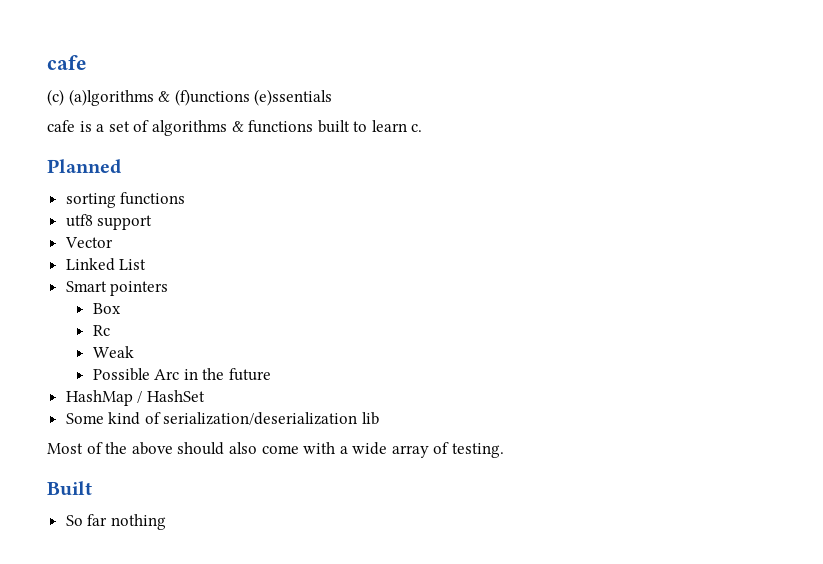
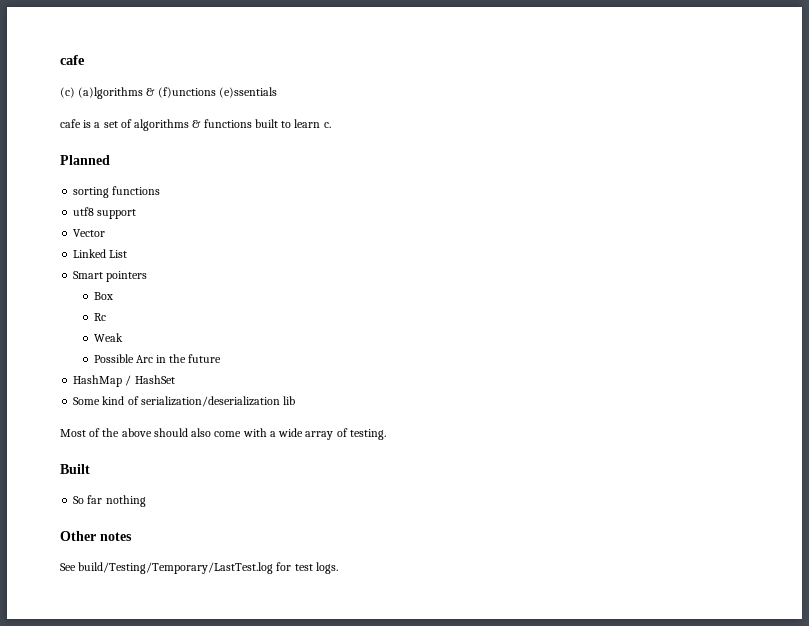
+ Other notes
+ See build/Testing/Temporary/LastTest.log for test logs.

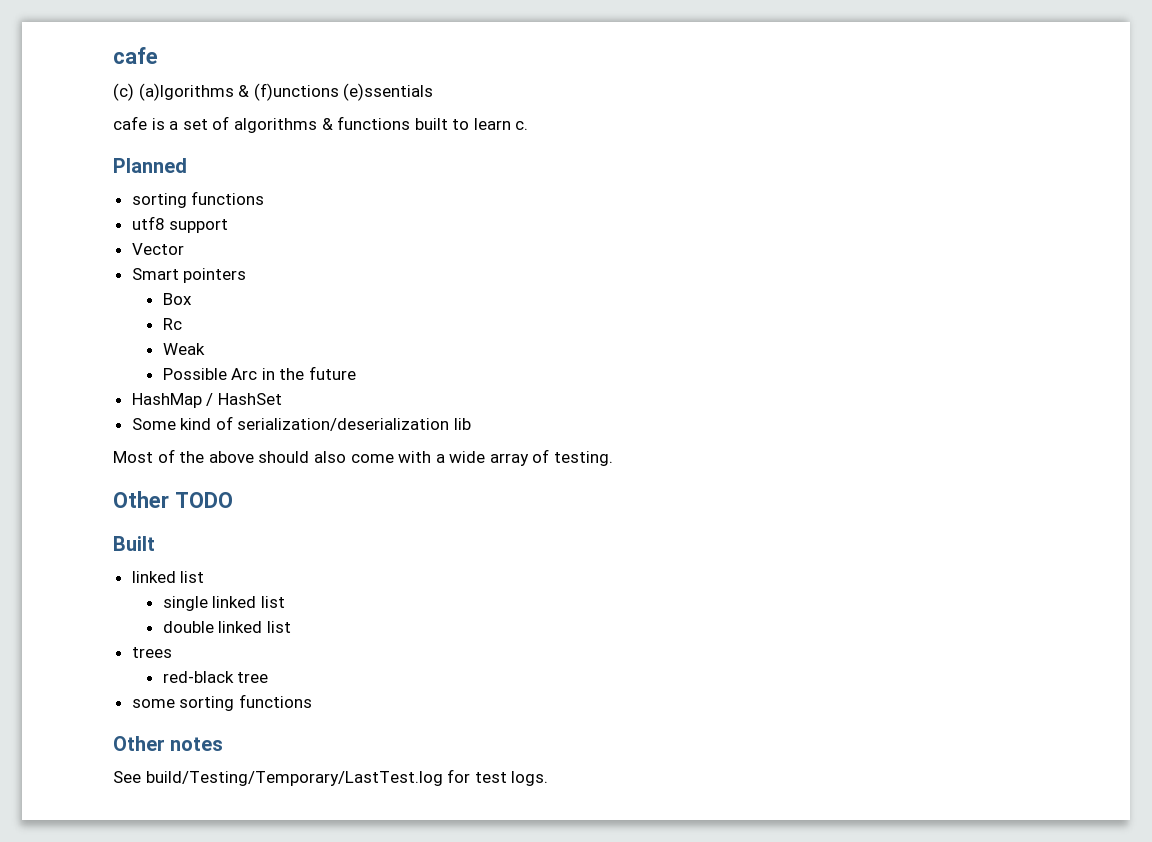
- Linked List
+ Other TODO
  Built
- So far nothing
+ linked list
+ single linked list
+ double linked list
+ trees
+ red-black tree
+ some sorting functions

